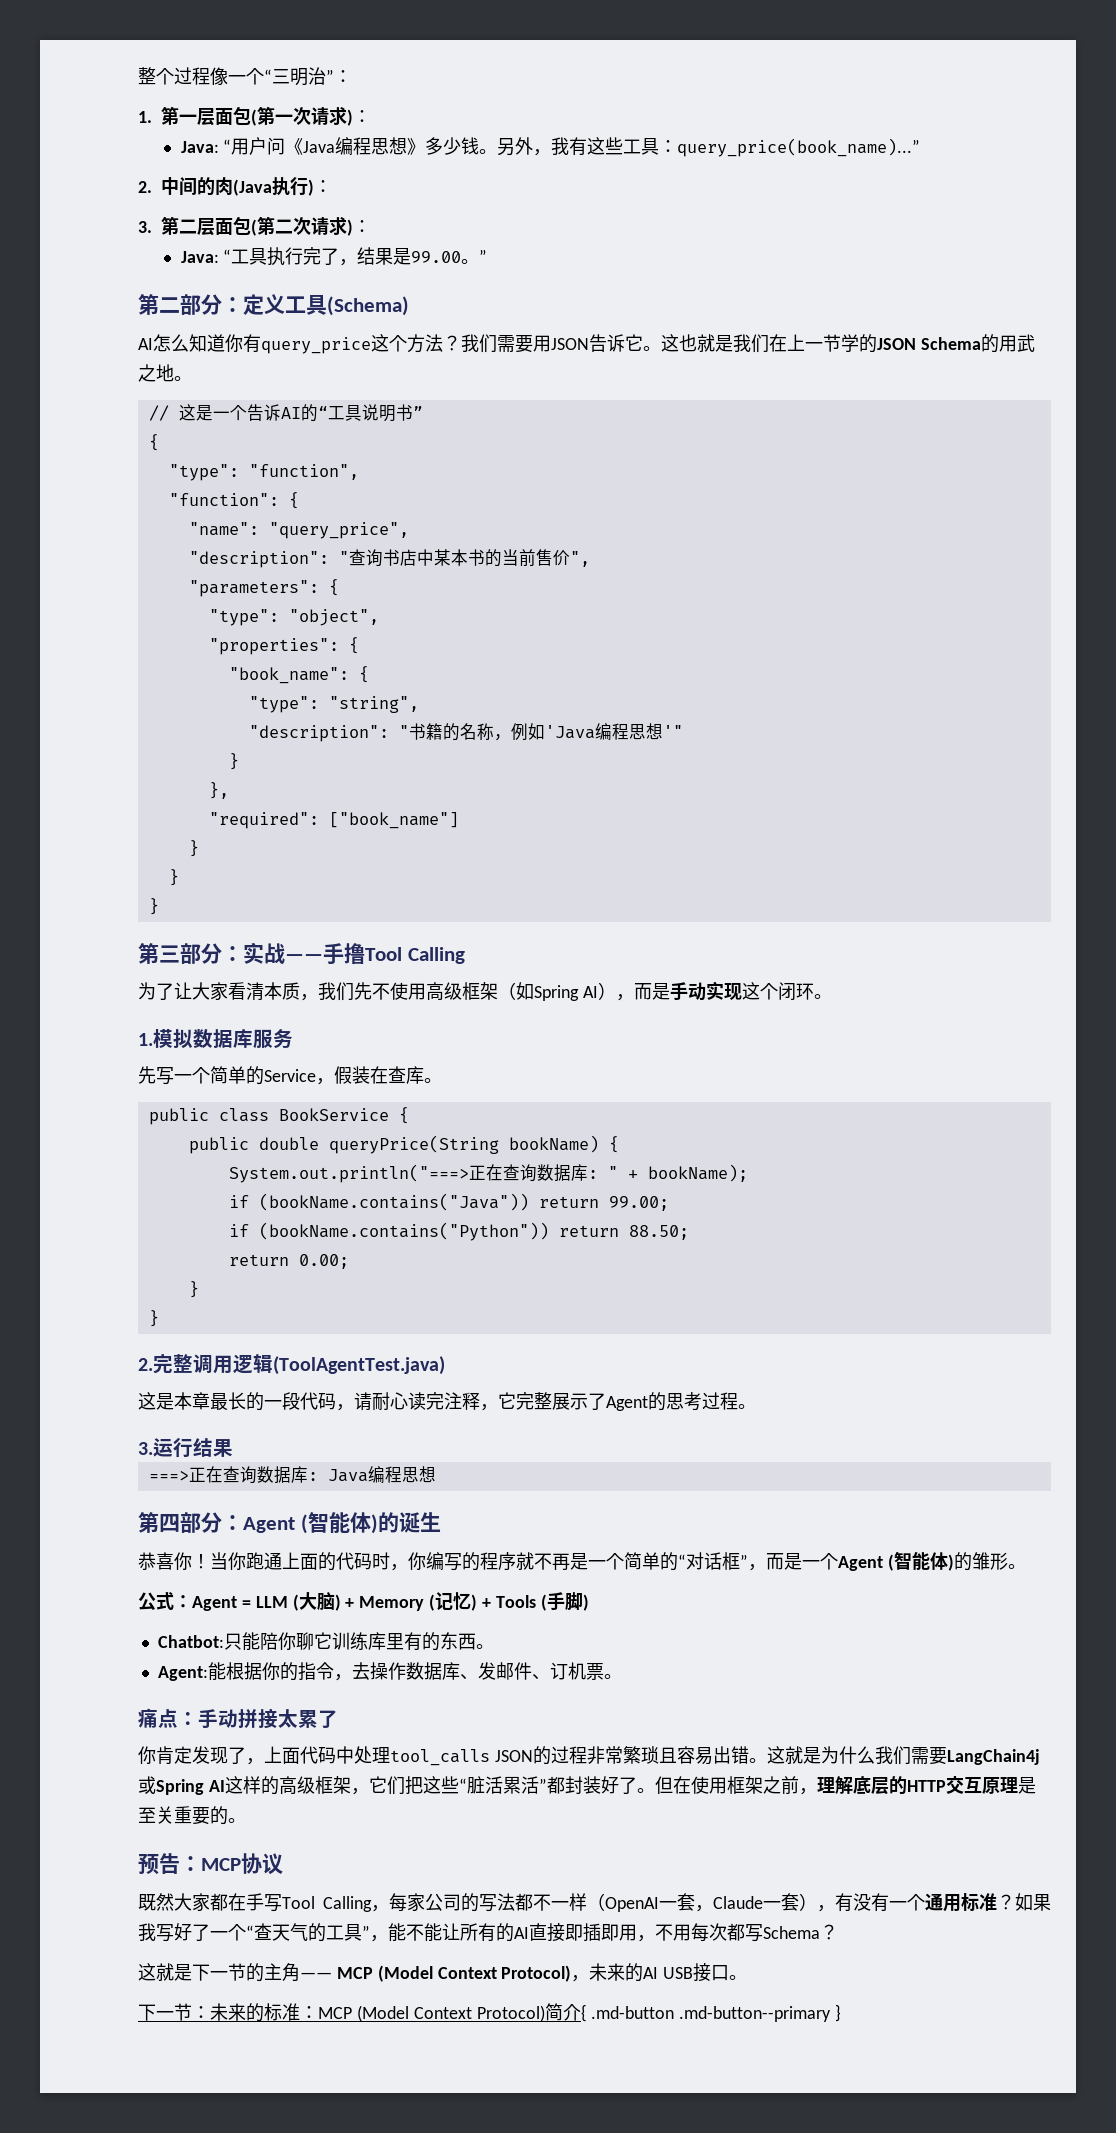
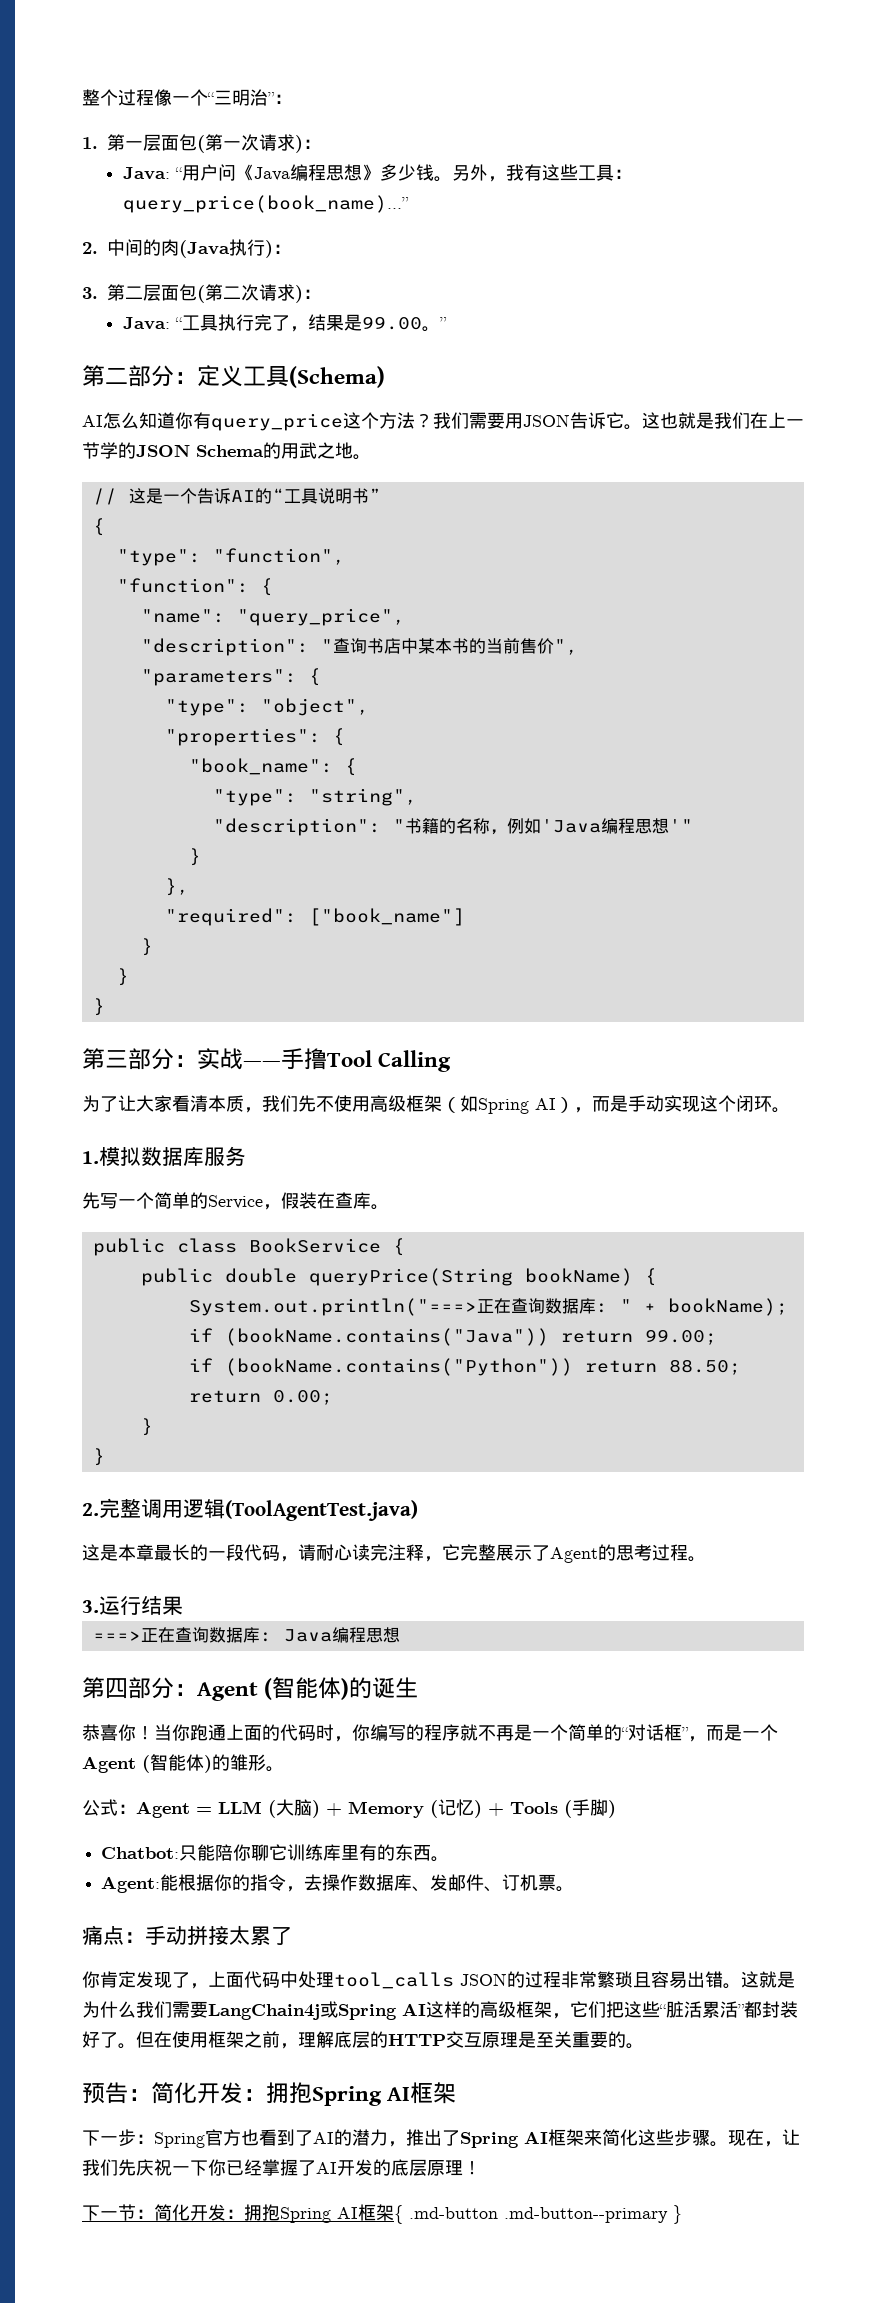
- 预告：MCP协议
- 既然大家都在手写Tool Calling，每家公司的写法都不一样（OpenAI一套，Claude一套），有没有一个通用标准？如果我写好了一个“查天气的工具”，能不能让所有的AI直接即插即用，不用每次都写Schema？
- 这就是下一节的主角—— MCP (Model Context Protocol)，未来的AI USB接口。
- 下一节：未来的标准：MCP (Model Context Protocol)简介{ .md-button .md-button--primary }
+ 预告：简化开发：拥抱Spring AI框架
+ 下一步：Spring官方也看到了AI的潜力，推出了Spring AI框架来简化这些步骤。现在，让我们先庆祝一下你已经掌握了AI开发的底层原理！
+ 下一节：简化开发：拥抱Spring AI框架{ .md-button .md-button--primary }

